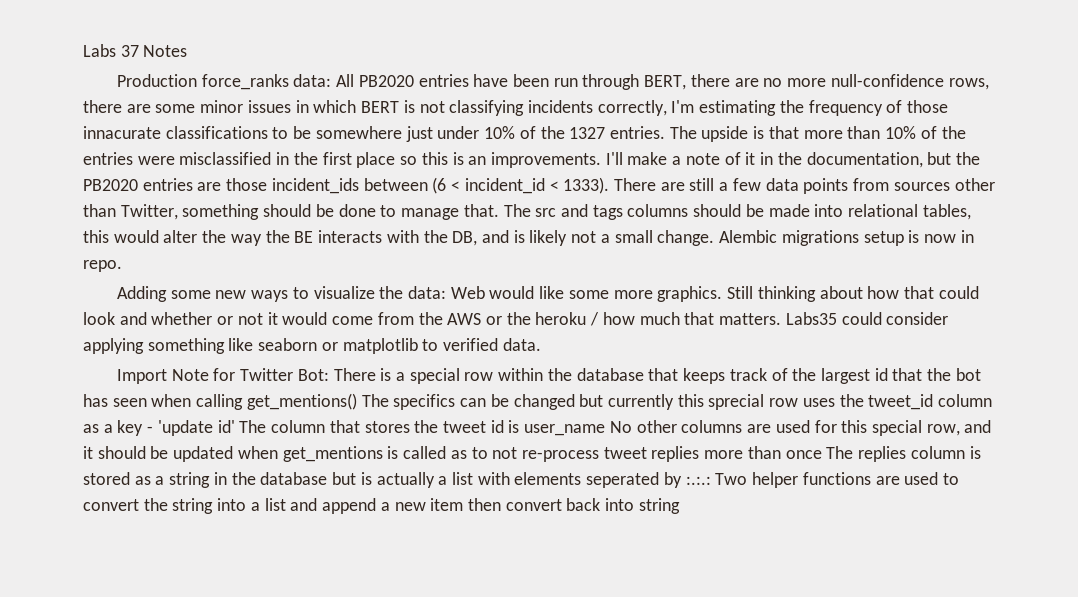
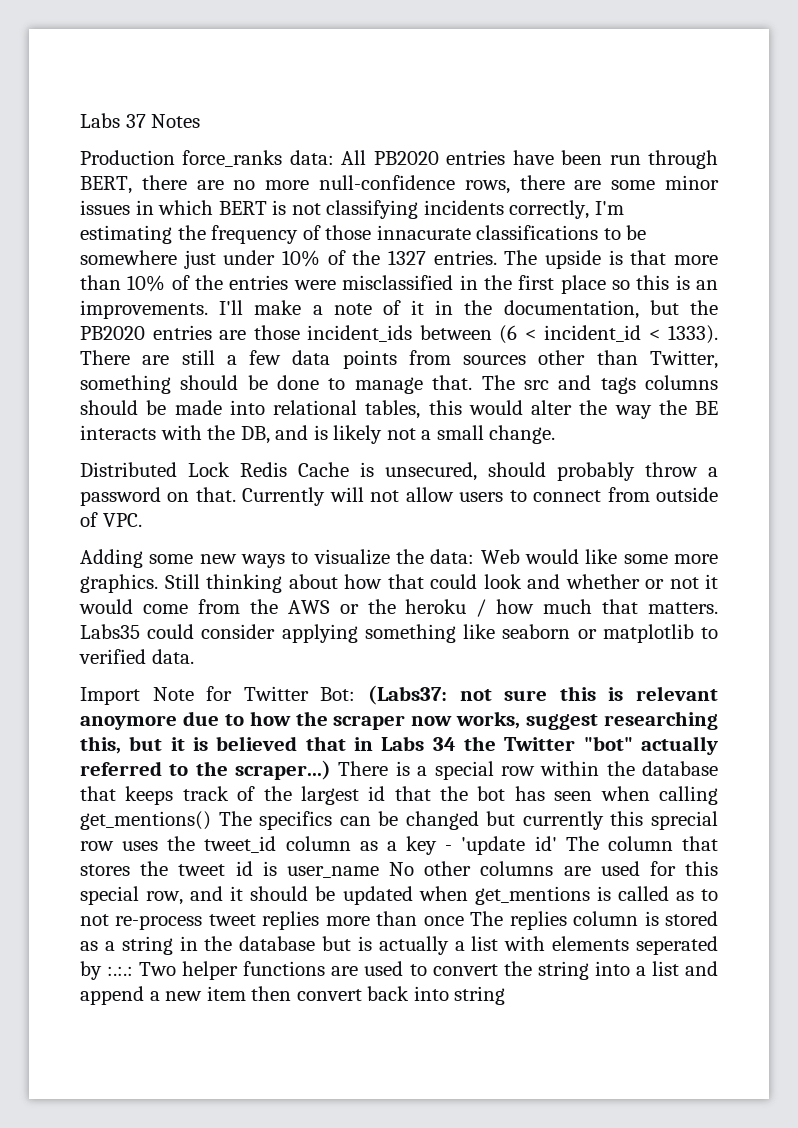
- The src and tags columns should be made into relational tables, this would alter the way the BE interacts with the DB, and is likely not a small change. Alembic migrations setup is now in repo.
+ The src and tags columns should be made into relational tables, this would alter the way the BE interacts with the DB, and is likely not a small change.
+ Distributed Lock Redis Cache is unsecured, should probably throw a password on that. Currently will not allow users to connect from outside of VPC.
+ (Labs37: not sure this is relevant anoymore due to how the scraper now works, suggest researching this, but it is believed that in Labs 34 the Twitter "bot" actually referred to the scraper...)

